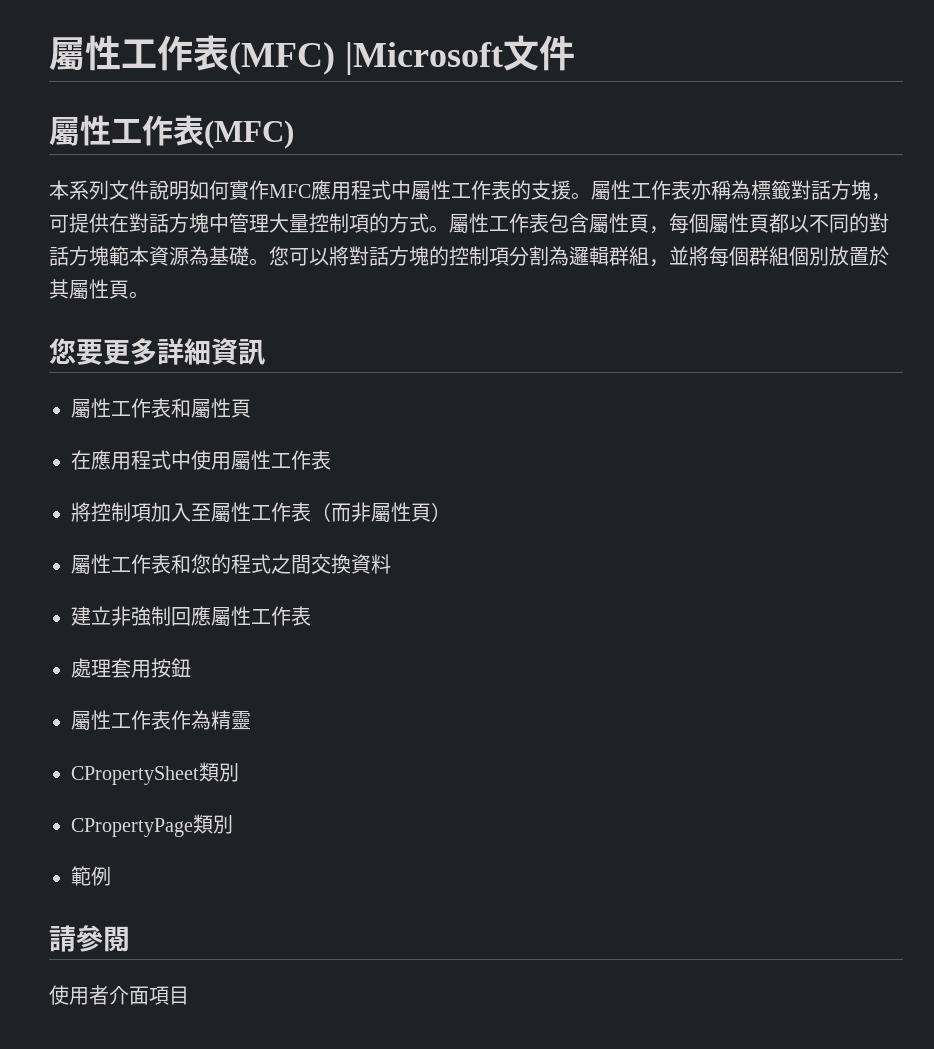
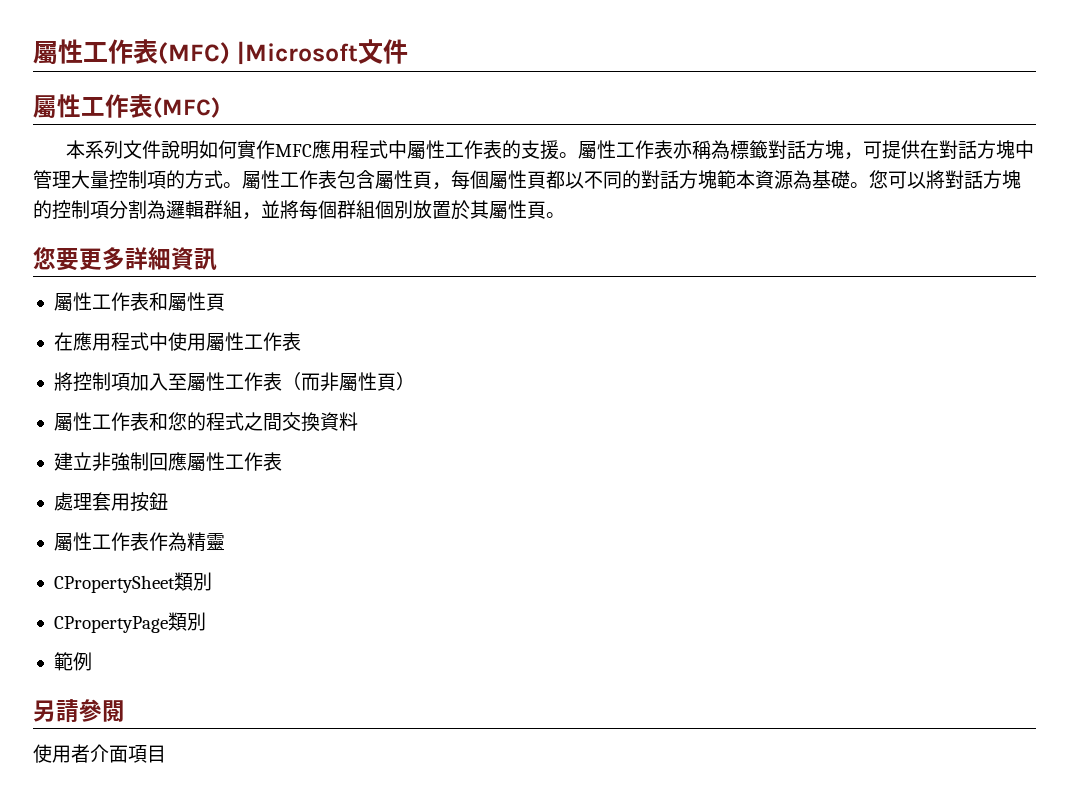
- 請參閱
+ 另請參閱

